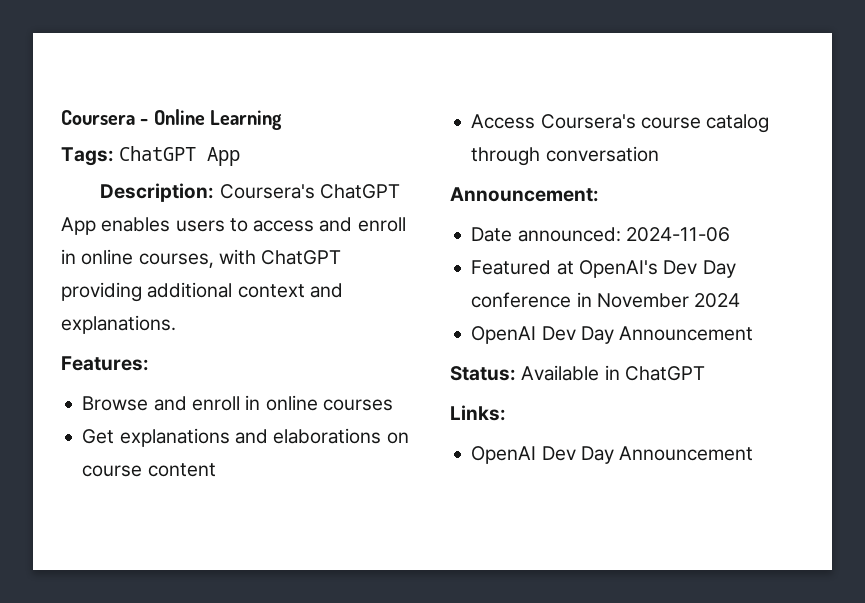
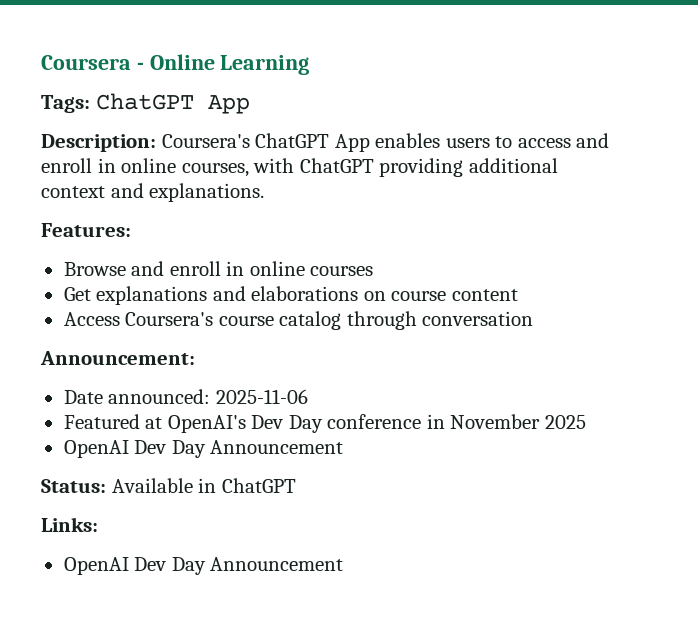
- Date announced: 2024-11-06
+ Date announced: 2025-11-06
- Featured at OpenAI's Dev Day conference in November 2024
+ Featured at OpenAI's Dev Day conference in November 2025

